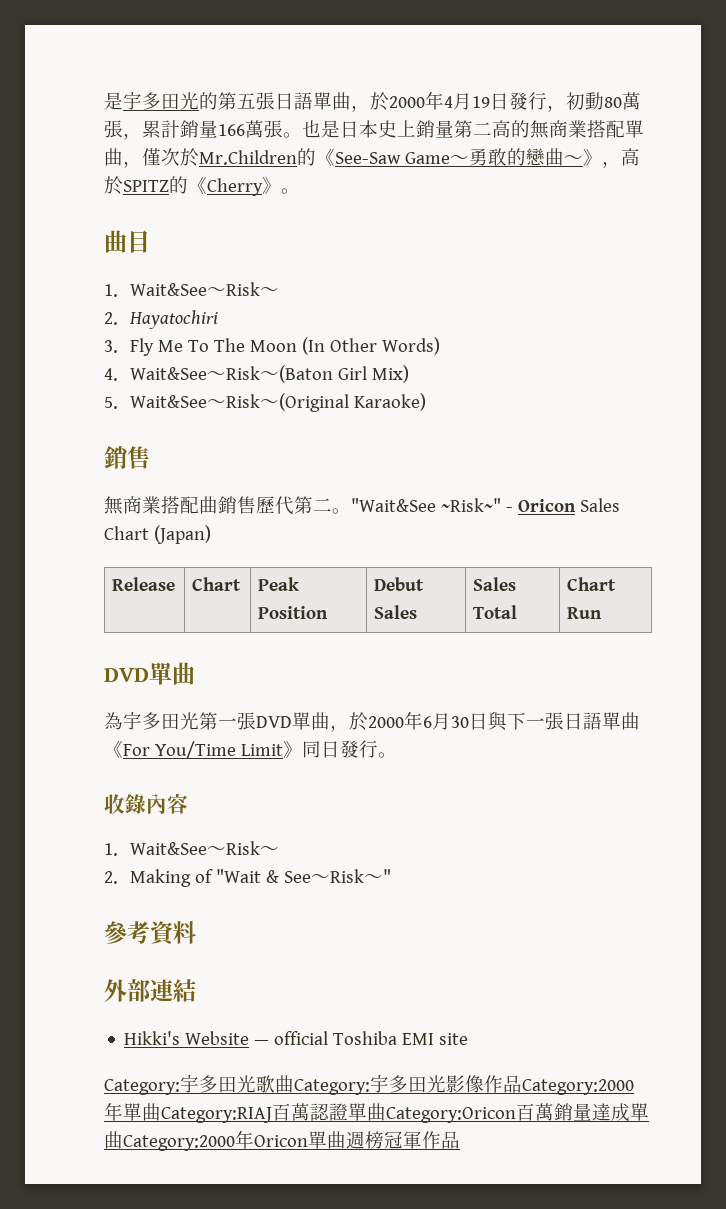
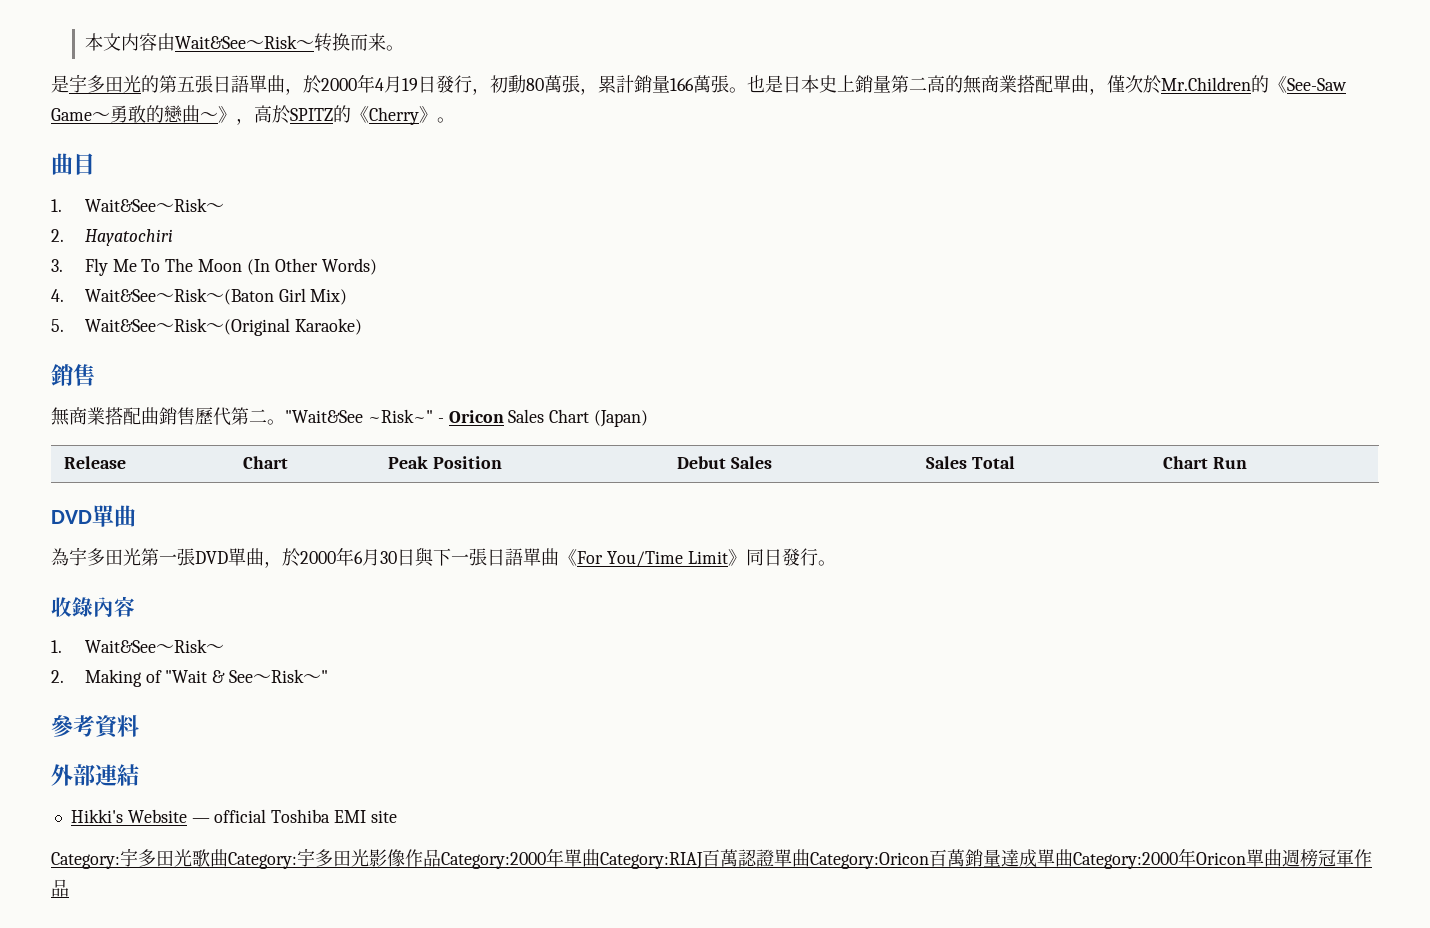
+ 本文内容由Wait&See～Risk～转换而来。

